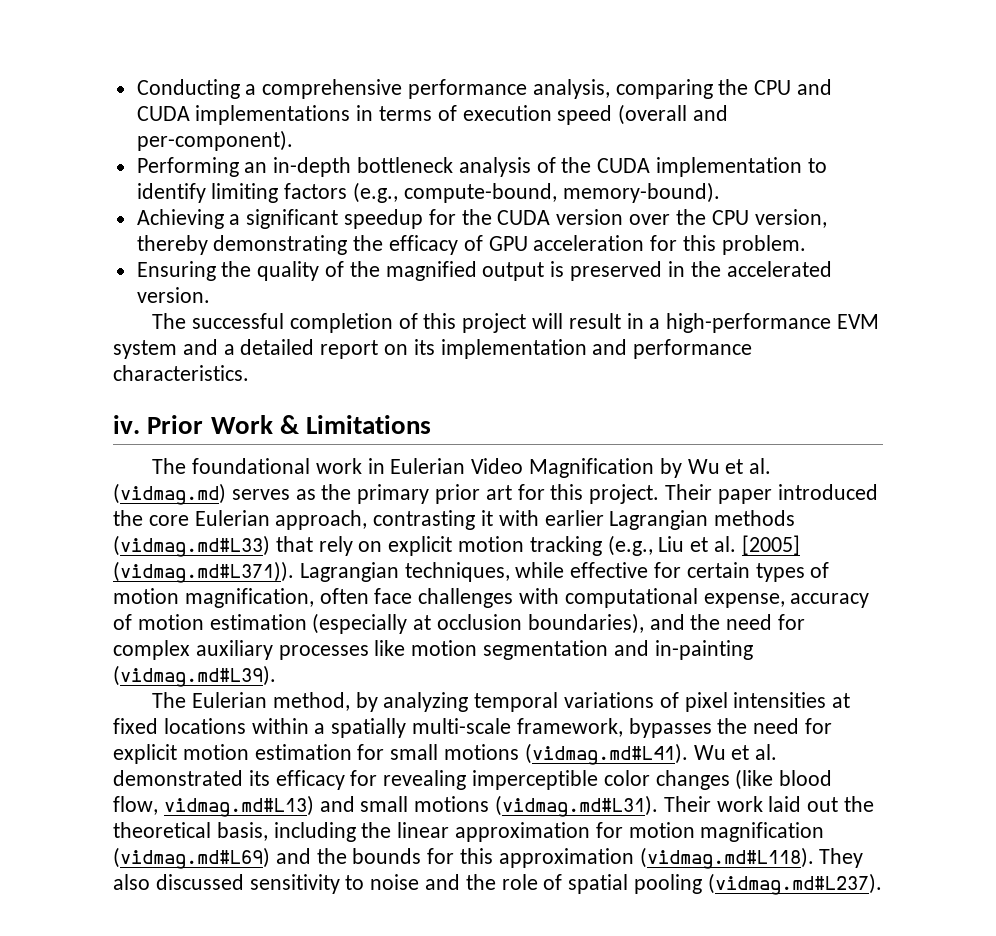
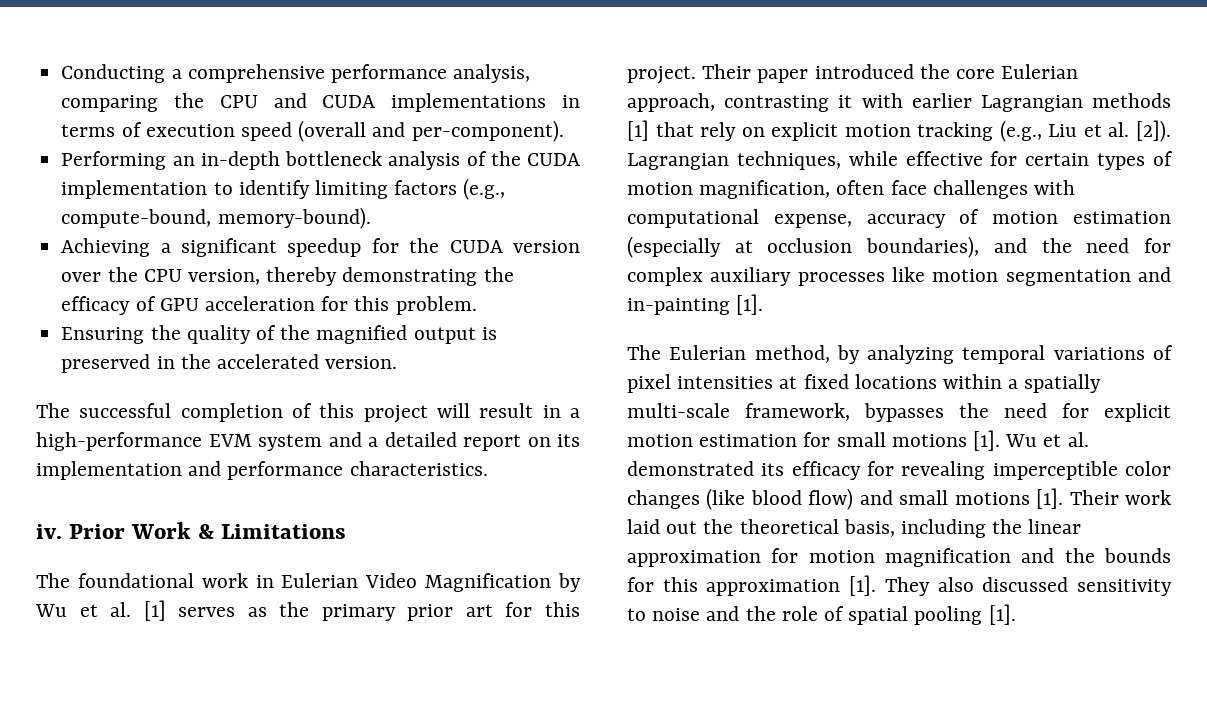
- The foundational work in Eulerian Video Magnification by Wu et al. (vidmag.md) serves as the primary prior art for this project.
+ The foundational work in Eulerian Video Magnification by Wu et al. [1] serves as the primary prior art for this project.
- Their paper introduced the core Eulerian approach, contrasting it with earlier Lagrangian methods (vidmag.md#L33) that rely on explicit motion tracking (e.g., Liu et al. [2005] (vidmag.md#L371)). Lagrangian techniques, while effective for certain types of motion magnification, often face challenges with computational expense, accuracy of motion estimation (especially at occlusion boundaries), and the need for complex auxiliary processes like motion segmentation and in-painting (vidmag.md#L39).
+ Their paper introduced the core Eulerian approach, contrasting it with earlier Lagrangian methods [1] that rely on explicit motion tracking (e.g., Liu et al. [2]). Lagrangian techniques, while effective for certain types of motion magnification, often face challenges with computational expense, accuracy of motion estimation (especially at occlusion boundaries), and the need for complex auxiliary processes like motion segmentation and in-painting [1].
- The Eulerian method, by analyzing temporal variations of pixel intensities at fixed locations within a spatially multi-scale framework, bypasses the need for explicit motion estimation for small motions (vidmag.md#L41). Wu et al. demonstrated its efficacy for revealing imperceptible color changes (like blood flow, vidmag.md#L13) and small motions (vidmag.md#L31). Their work laid out the theoretical basis, including the linear approximation for motion magnification (vidmag.md#L69) and the bounds for this approximation (vidmag.md#L118). They also discussed sensitivity to noise and the role of spatial pooling (vidmag.md#L237).
+ The Eulerian method, by analyzing temporal variations of pixel intensities at fixed locations within a spatially multi-scale framework, bypasses the need for explicit motion estimation for small motions [1]. Wu et al. demonstrated its efficacy for revealing imperceptible color changes (like blood flow) and small motions [1]. Their work laid out the theoretical basis, including the linear approximation for motion magnification and the bounds for this approximation [1]. They also discussed sensitivity to noise and the role of spatial pooling [1].

